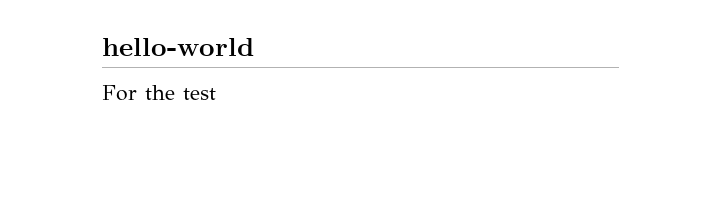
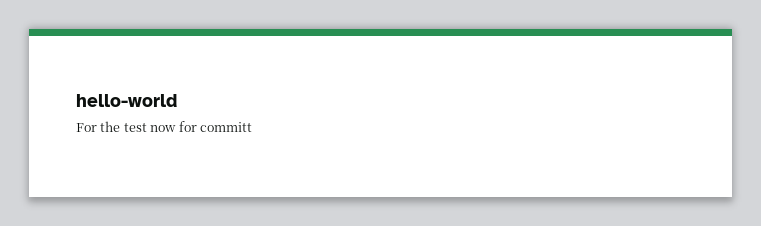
- For the test
+ For the test now for committ

